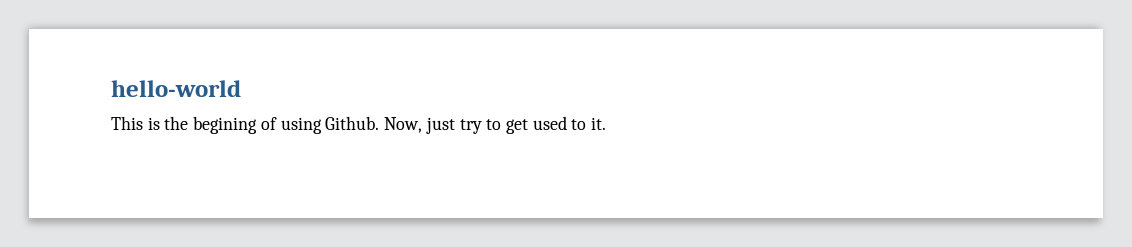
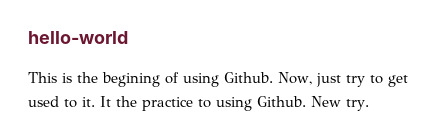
+ It the practice to using Github. New try.

